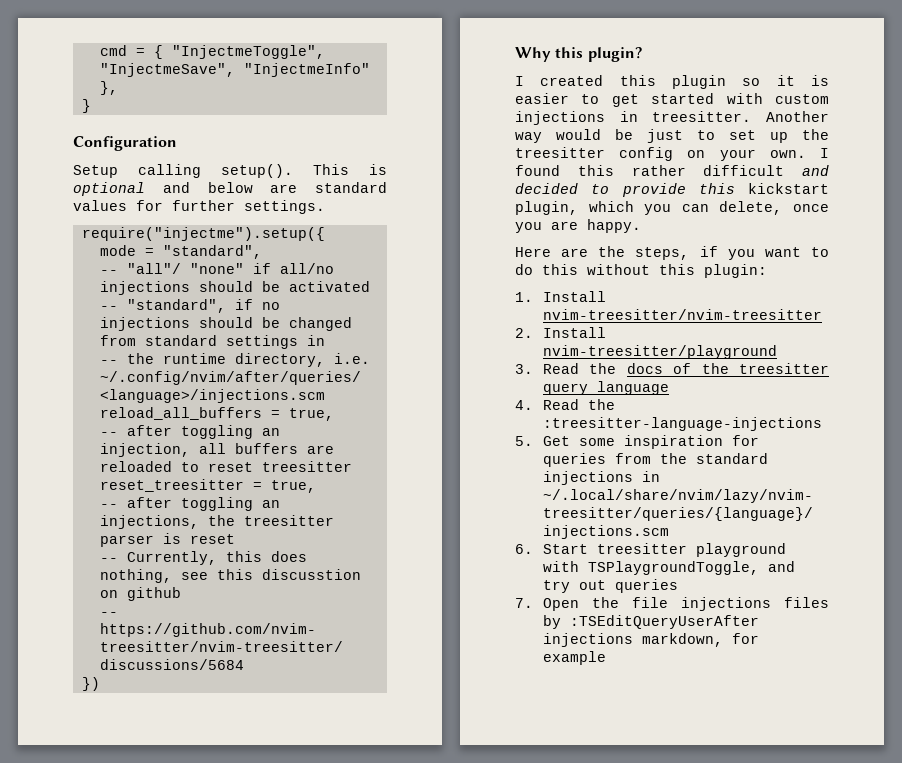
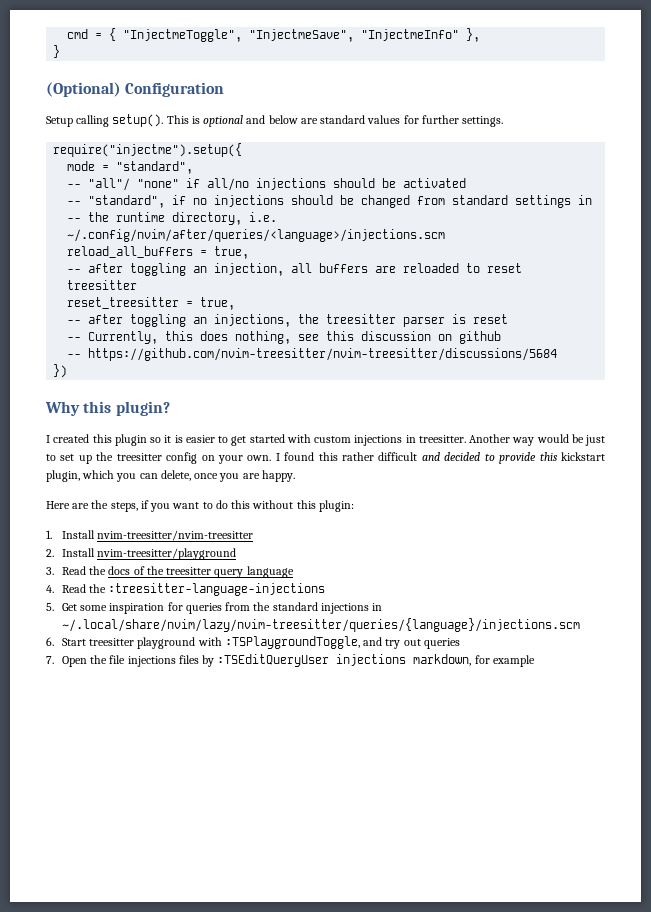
- Configuration
+ (Optional) Configuration
- -- Currently, this does nothing, see this discusstion on github
+ -- Currently, this does nothing, see this discussion on github
- 6. Start treesitter playground with TSPlaygroundToggle, and try out queries
+ 6. Start treesitter playground with :TSPlaygroundToggle, and try out queries
- 7. Open the file injections files by :TSEditQueryUserAfter injections markdown, for example
+ 7. Open the file injections files by :TSEditQueryUser injections markdown, for example

